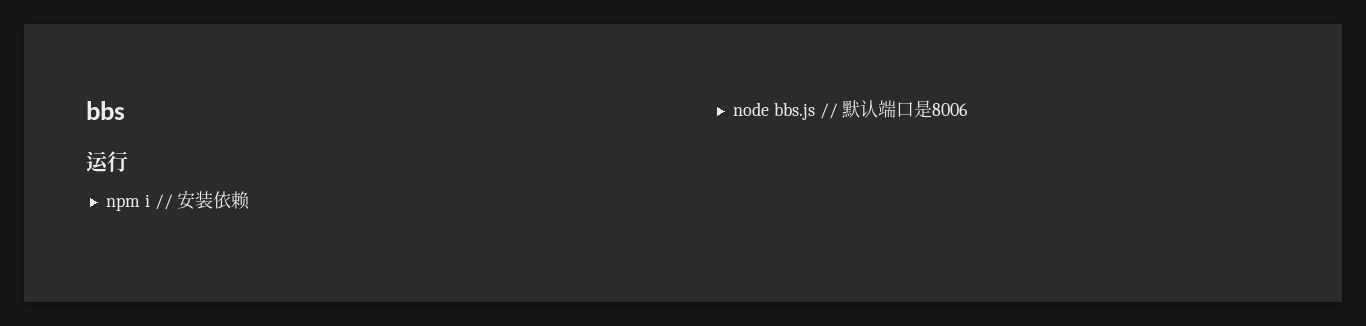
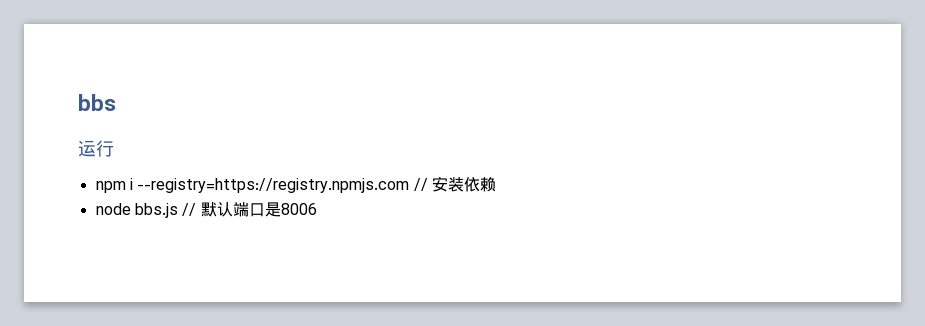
- npm i // 安装依赖
+ npm i --registry=https://registry.npmjs.com // 安装依赖

